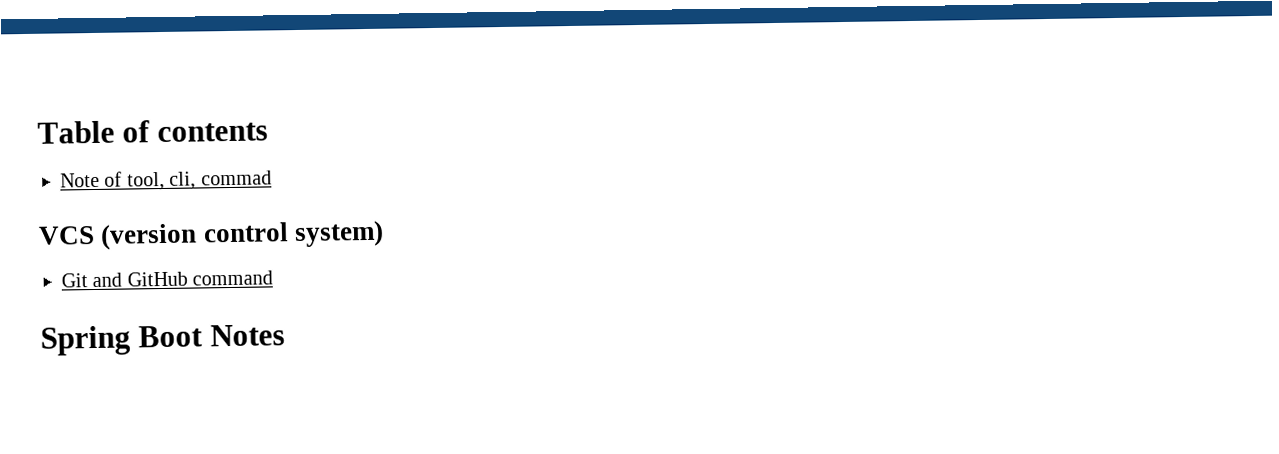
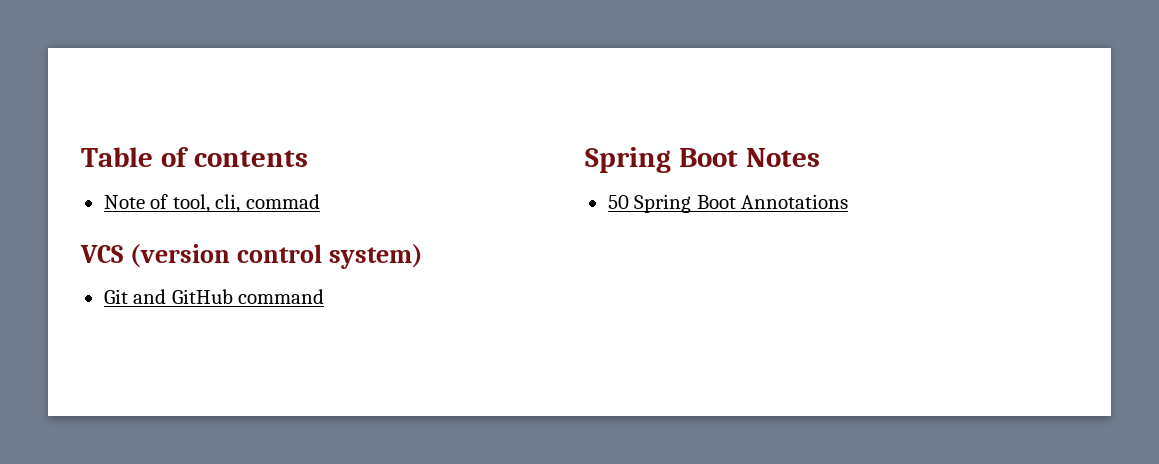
+ 50 Spring Boot Annotations

